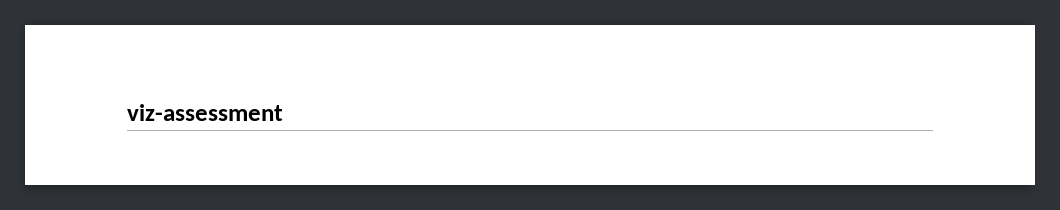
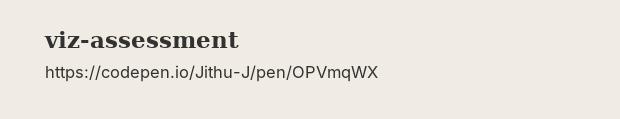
+ https://codepen.io/Jithu-J/pen/OPVmqWX

